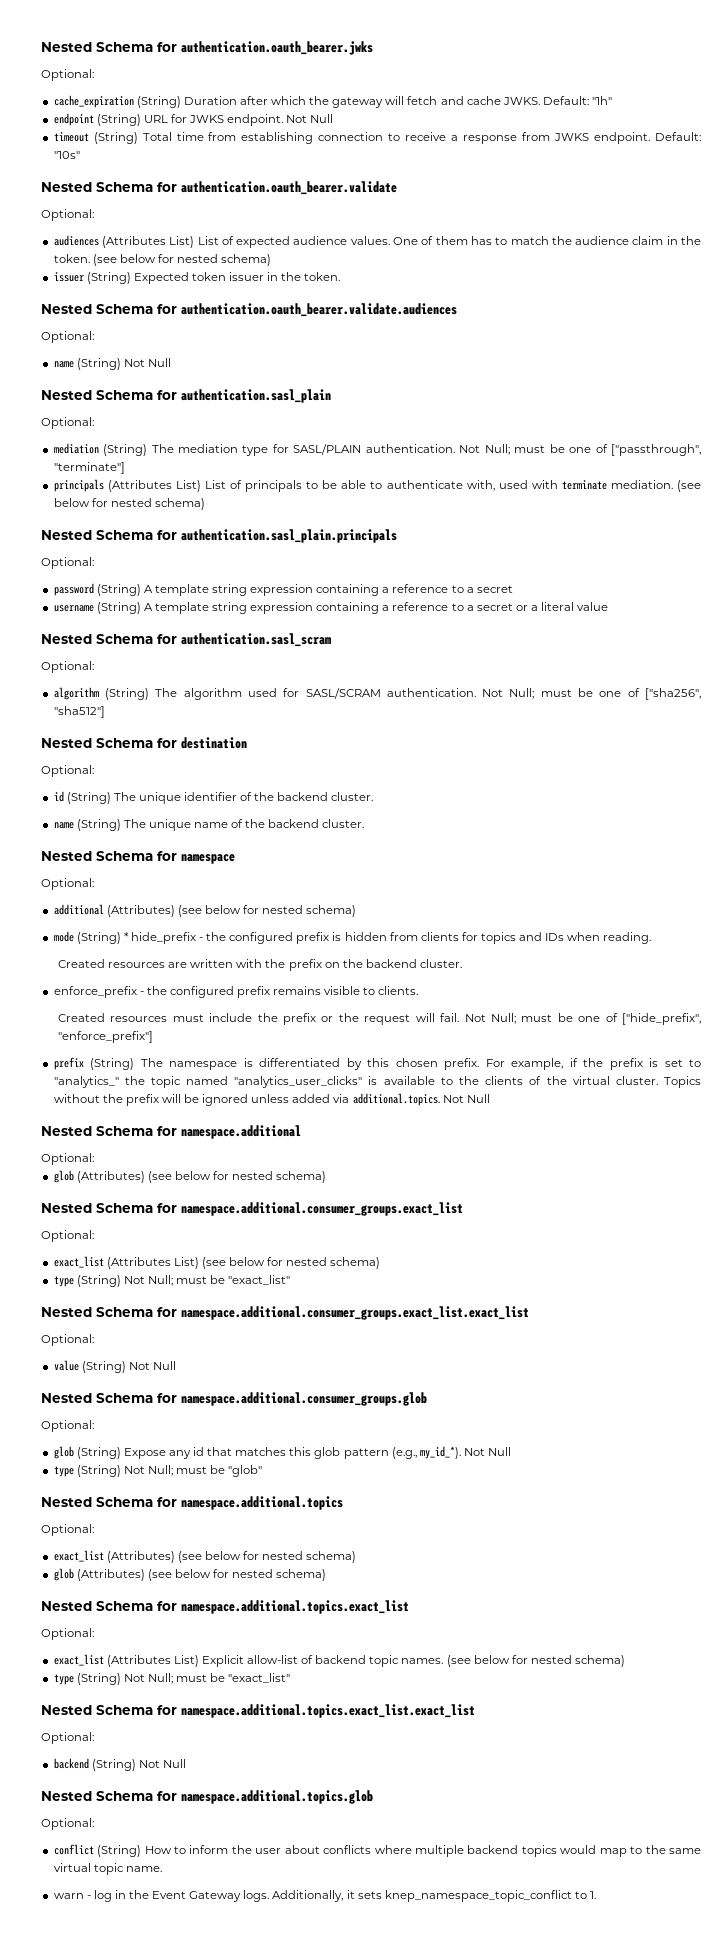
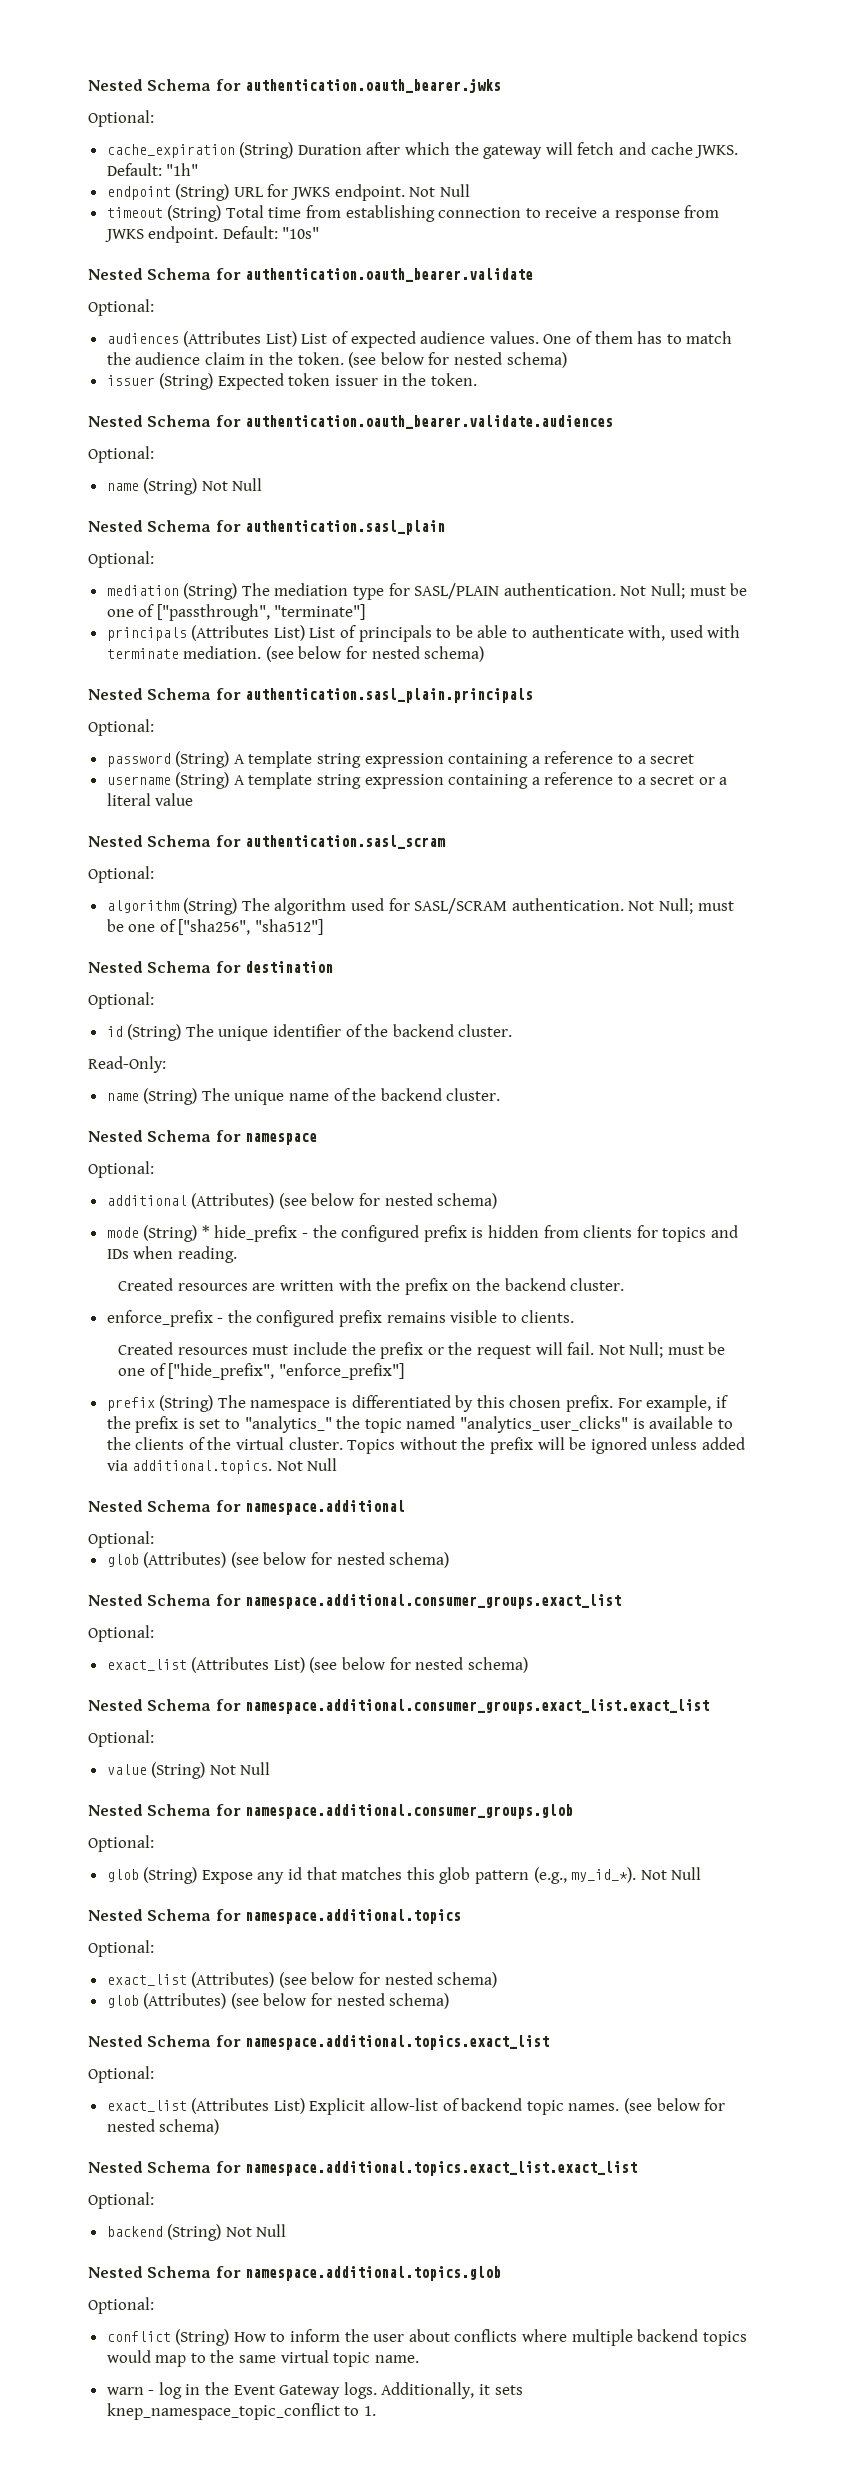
+ Read-Only:
  exact_list (Attributes List) (see below for nested schema)
- type (String) Not Null; must be "exact_list"
- type (String) Not Null; must be "glob"
  exact_list (Attributes List) Explicit allow-list of backend topic names. (see below for nested schema)
- type (String) Not Null; must be "exact_list"

